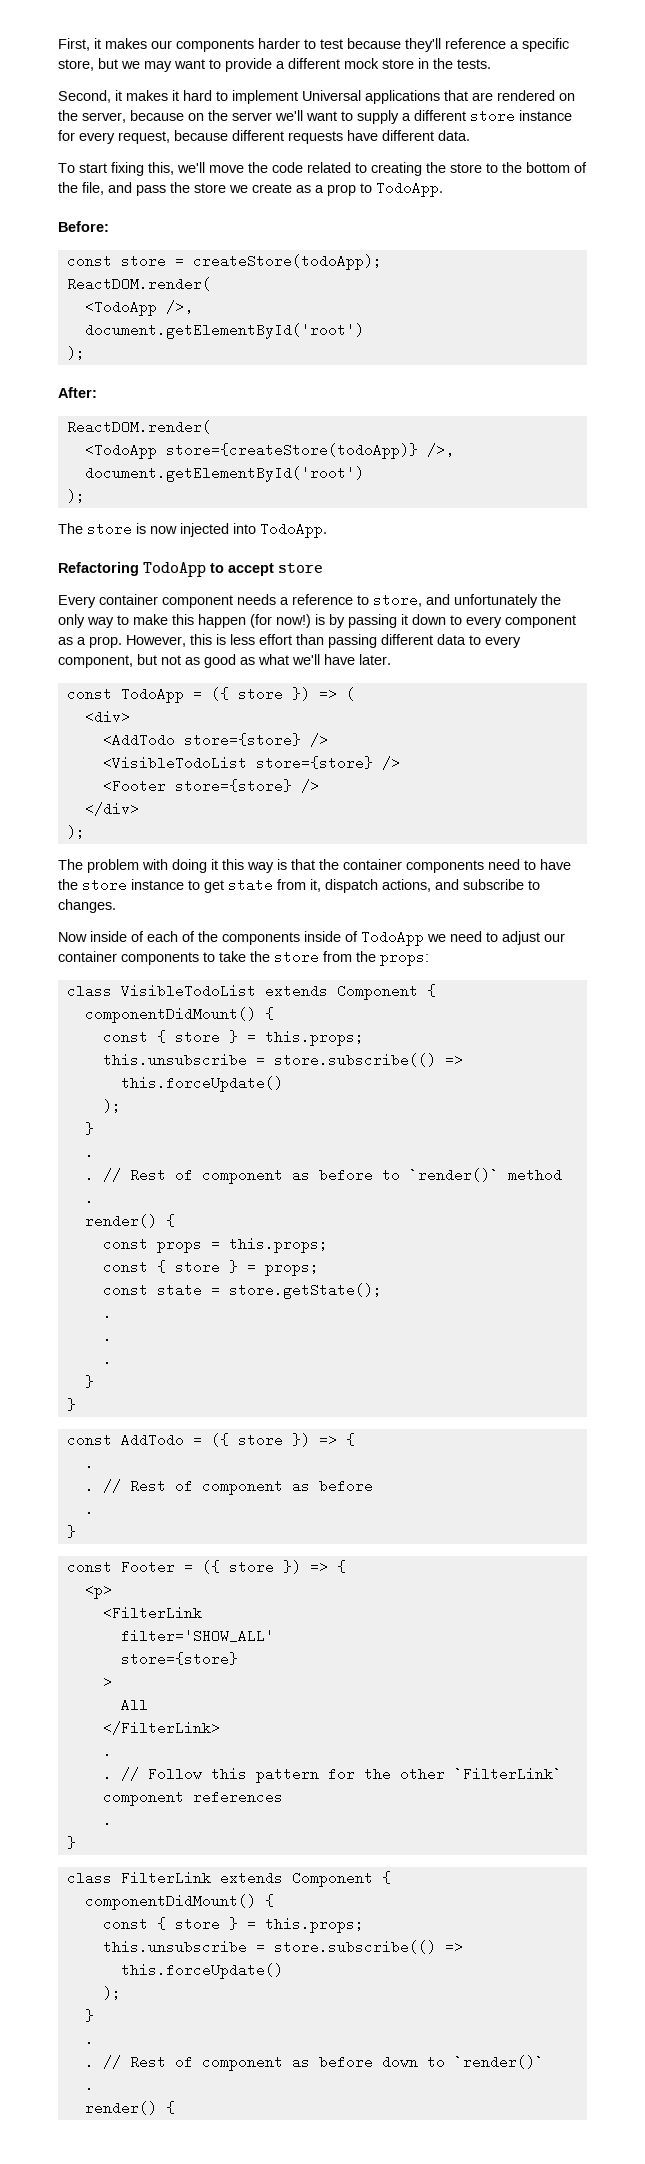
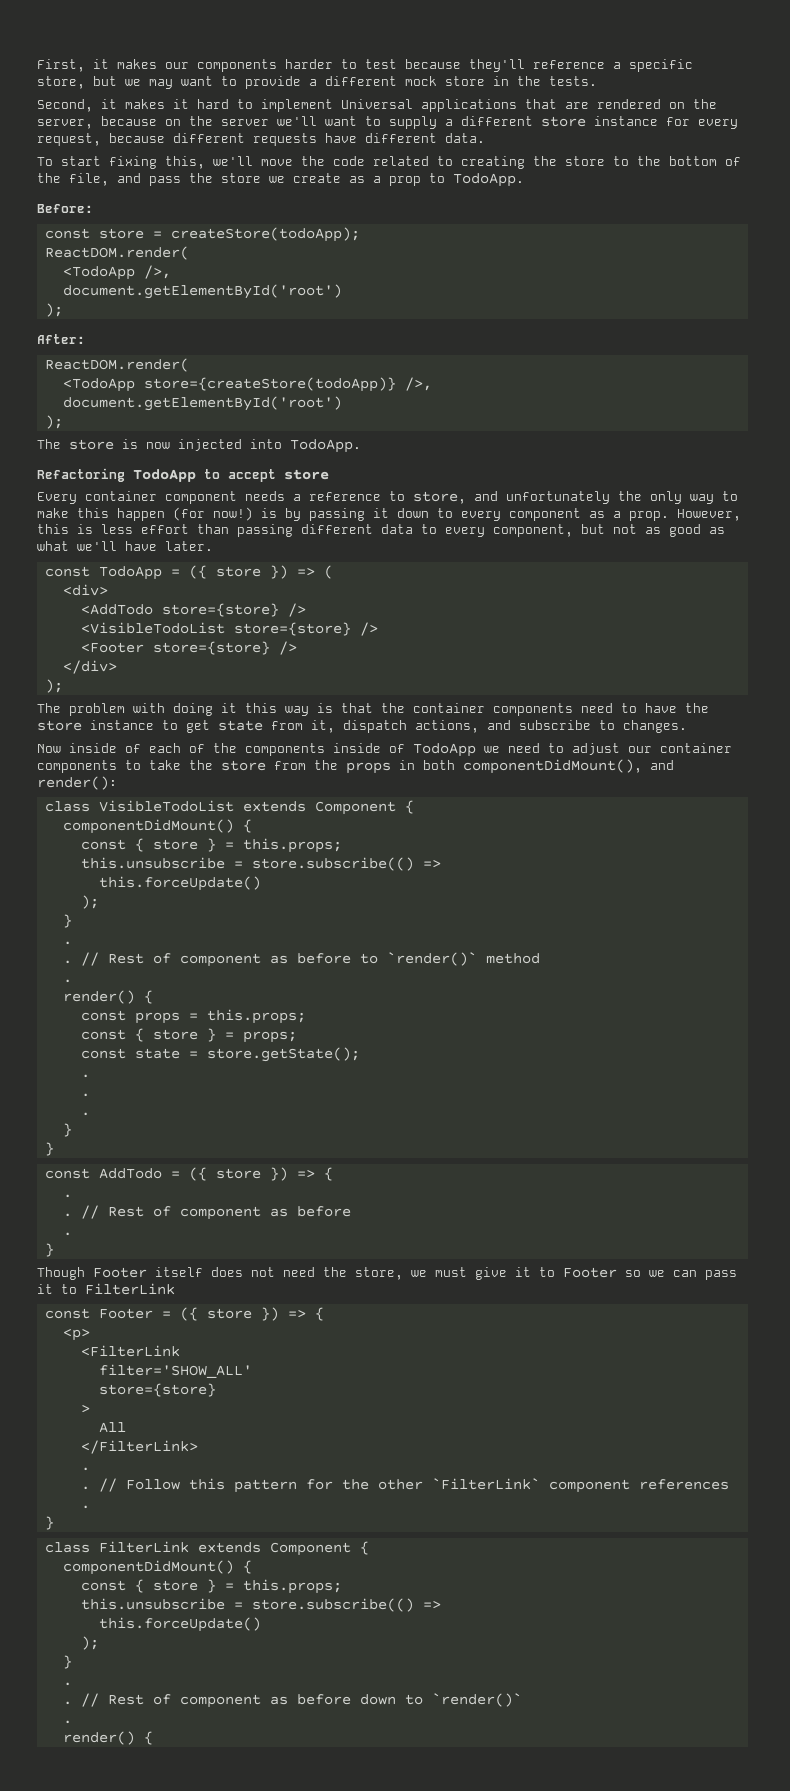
- Now inside of each of the components inside of TodoApp we need to adjust our container components to take the store from the props:
+ Now inside of each of the components inside of TodoApp we need to adjust our container components to take the store from the props in both componentDidMount(), and render():
+ Though Footer itself does not need the store, we must give it to Footer so we can pass it to FilterLink

